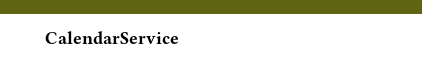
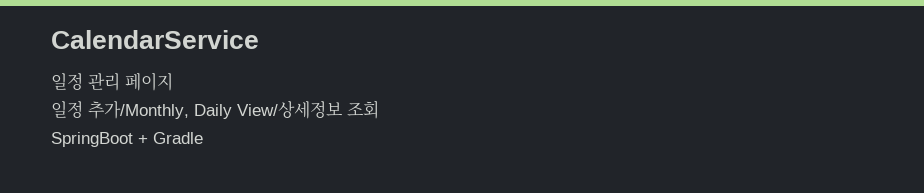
+ 일정 관리 페이지
+ 일정 추가/Monthly, Daily View/상세정보 조회
+ SpringBoot + Gradle

